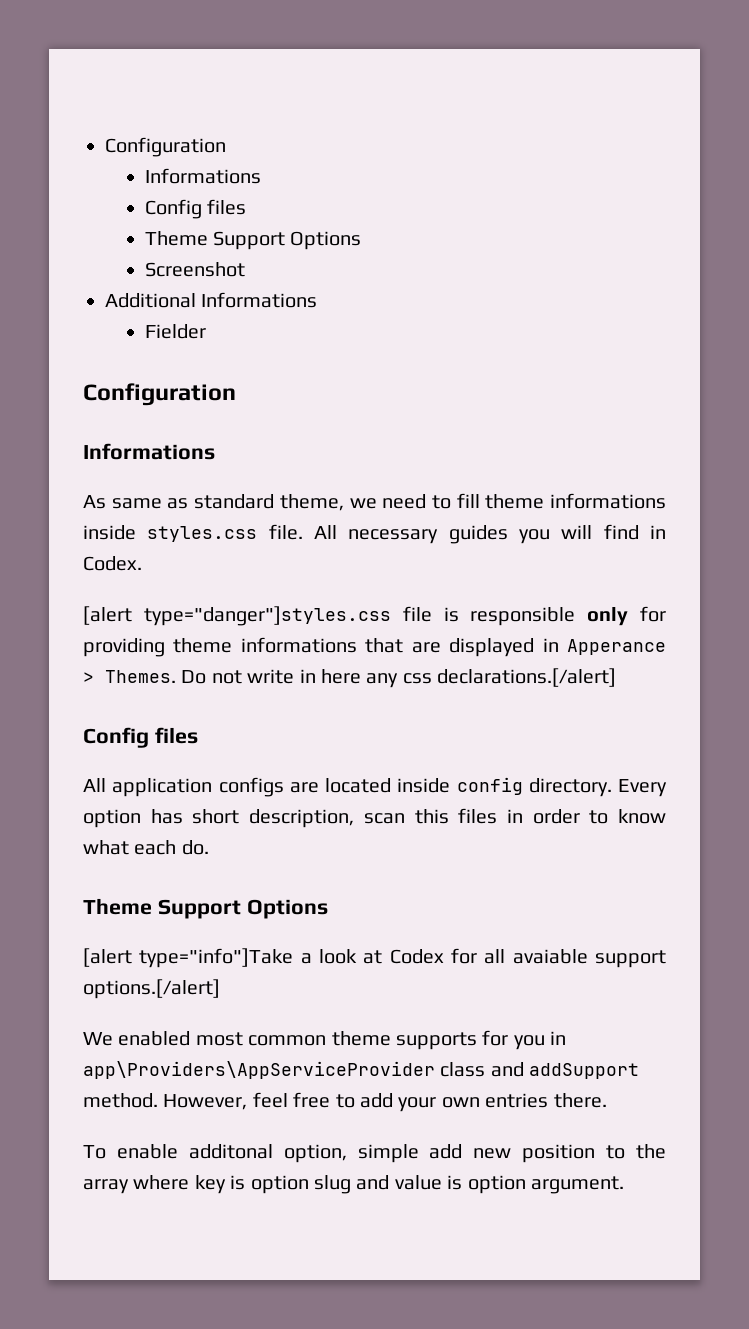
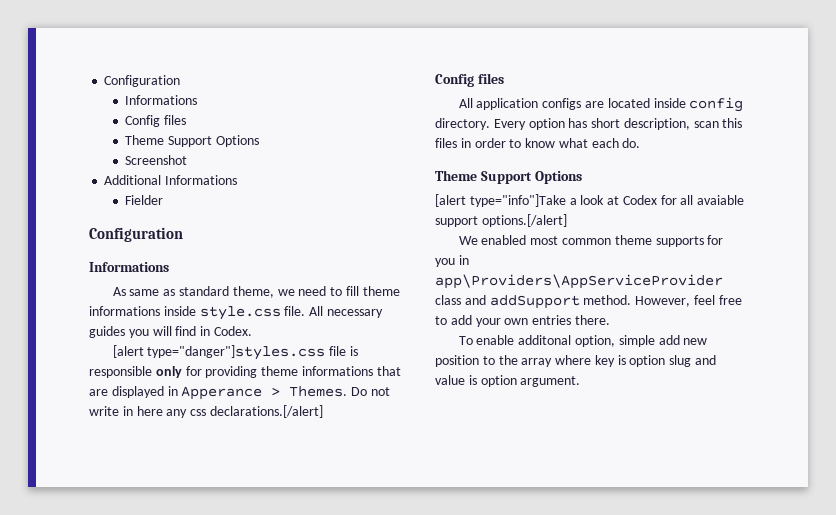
- As same as standard theme, we need to fill theme informations inside styles.css file.
+ As same as standard theme, we need to fill theme informations inside style.css file.

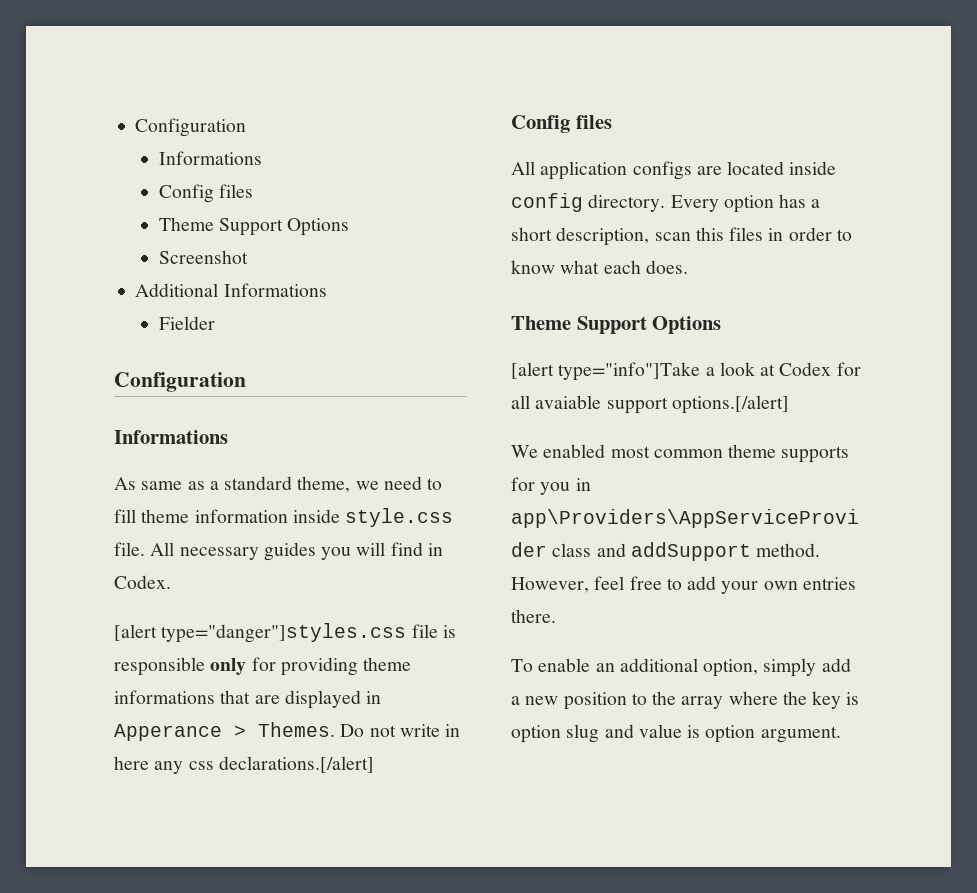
- As same as standard theme, we need to fill theme informations inside style.css file.
+ As same as a standard theme, we need to fill theme information inside style.css file.
- Every option has short description, scan this files in order to know what each do.
+ Every option has a short description, scan this files in order to know what each does.
- To enable additonal option, simple add new position to the array where key is option slug and value is option argument.
+ To enable an additional option, simply add a new position to the array where the key is option slug and value is option argument.

